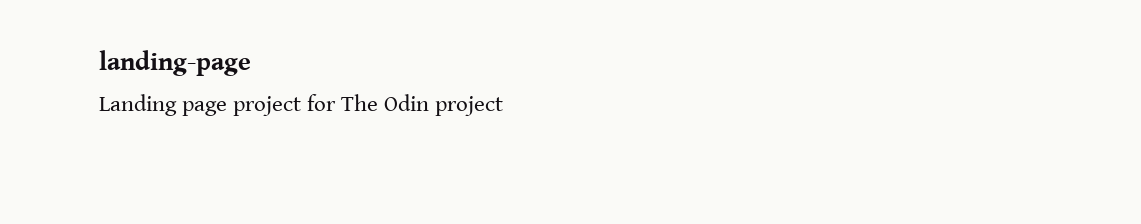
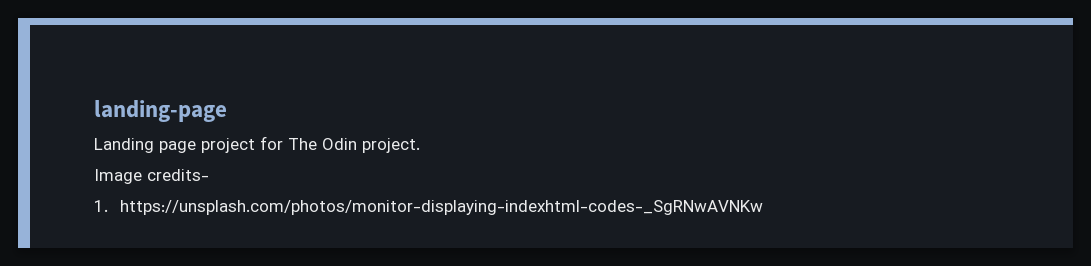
- Landing page project for The Odin project
+ Landing page project for The Odin project.
+ Image credits-
+ 1. https://unsplash.com/photos/monitor-displaying-indexhtml-codes-_SgRNwAVNKw

